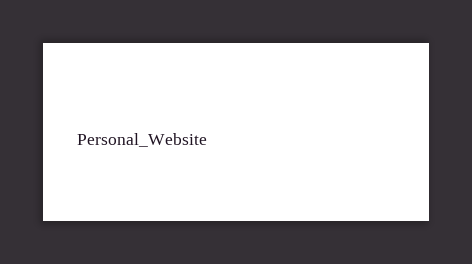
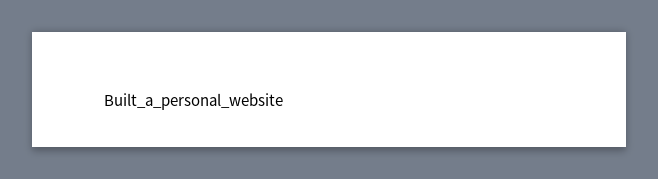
- Personal_Website
+ Built_a_personal_website

